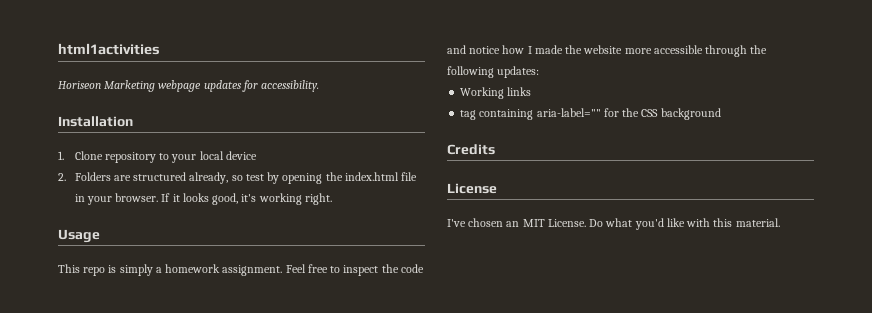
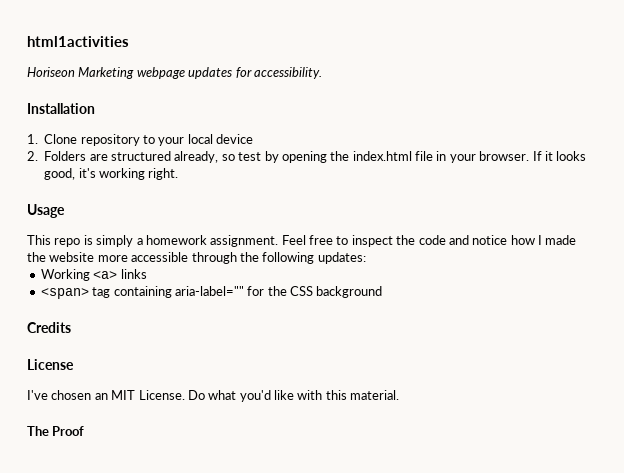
- Working links
+ Working <a> links
- tag containing aria-label="" for the CSS background
+ <span> tag containing aria-label="" for the CSS background
+ The Proof

